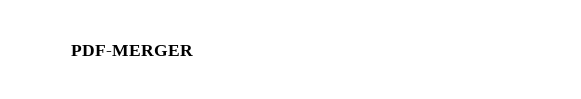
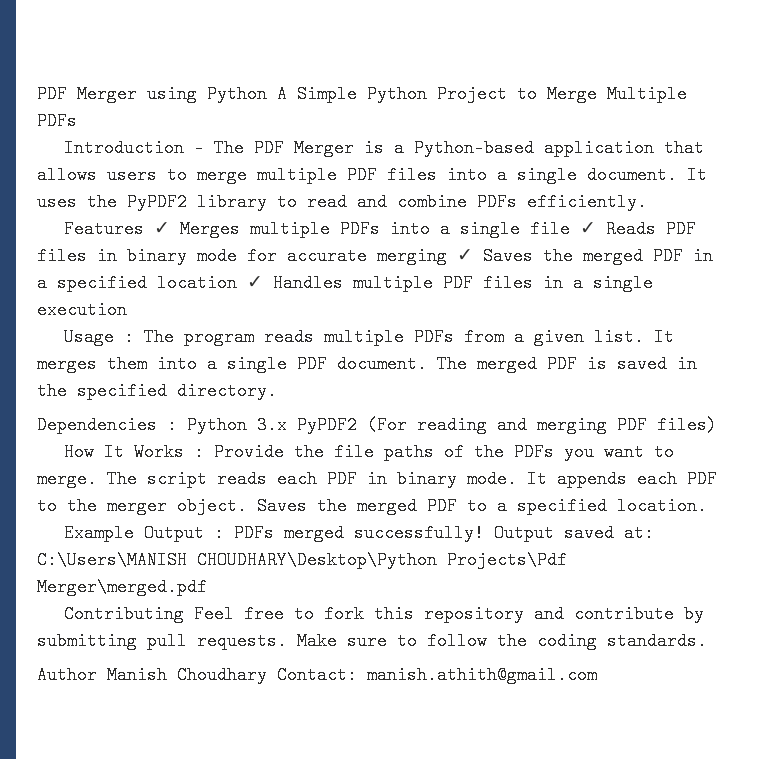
- PDF-MERGER
+ PDF Merger using Python A Simple Python Project to Merge Multiple PDFs
+ Introduction - The PDF Merger is a Python-based application that allows users to merge multiple PDF files into a single document. It uses the PyPDF2 library to read and combine PDFs efficiently.
+ Features ✓ Merges multiple PDFs into a single file ✓ Reads PDF files in binary mode for accurate merging ✓ Saves the merged PDF in a specified location ✓ Handles multiple PDF files in a single execution
+ Usage : The program reads multiple PDFs from a given list. It merges them into a single PDF document. The merged PDF is saved in the specified directory.
+ Dependencies : Python 3.x PyPDF2 (For reading and merging PDF files)
+ How It Works : Provide the file paths of the PDFs you want to merge. The script reads each PDF in binary mode. It appends each PDF to the merger object. Saves the merged PDF to a specified location.
+ Example Output : PDFs merged successfully! Output saved at: C:\Users\MANISH CHOUDHARY\Desktop\Python Projects\Pdf Merger\merged.pdf
+ Contributing Feel free to fork this repository and contribute by submitting pull requests. Make sure to follow the coding standards.
+ Author Manish Choudhary Contact: manish.athith@gmail.com

